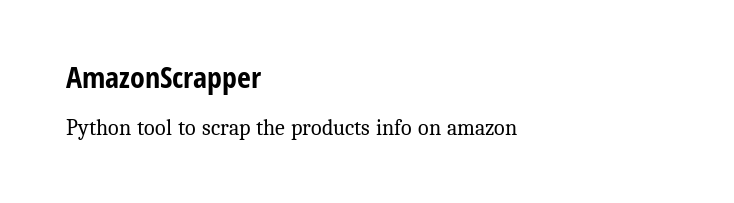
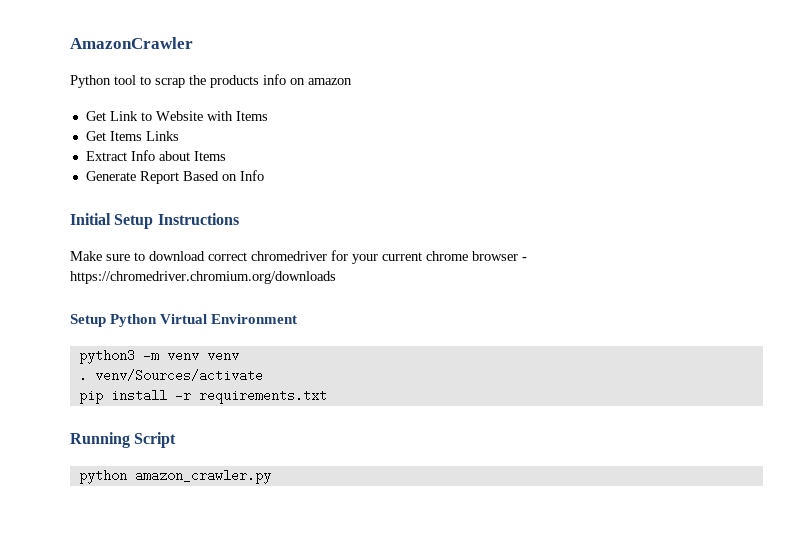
- AmazonScrapper
+ AmazonCrawler
+ Get Link to Website with Items
+ Get Items Links
+ Extract Info about Items
+ Generate Report Based on Info
+ Initial Setup Instructions
+ Make sure to download correct chromedriver for your current chrome browser - https://chromedriver.chromium.org/downloads
+ Setup Python Virtual Environment
+ python3 -m venv venv
+ . venv/Sources/activate
+ pip install -r requirements.txt
+ Running Script
+ python amazon_crawler.py

